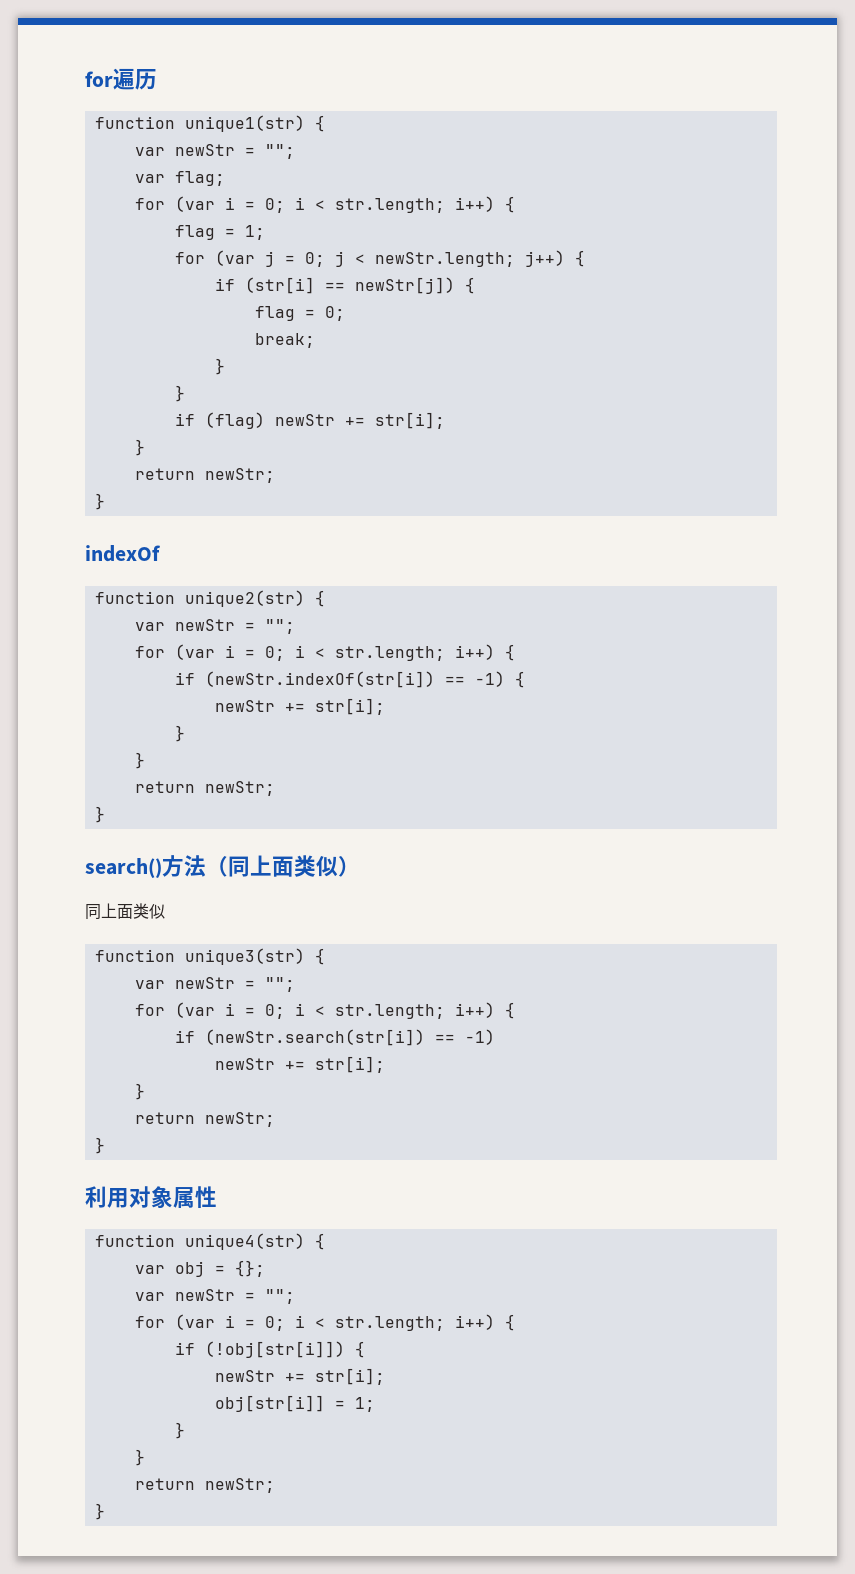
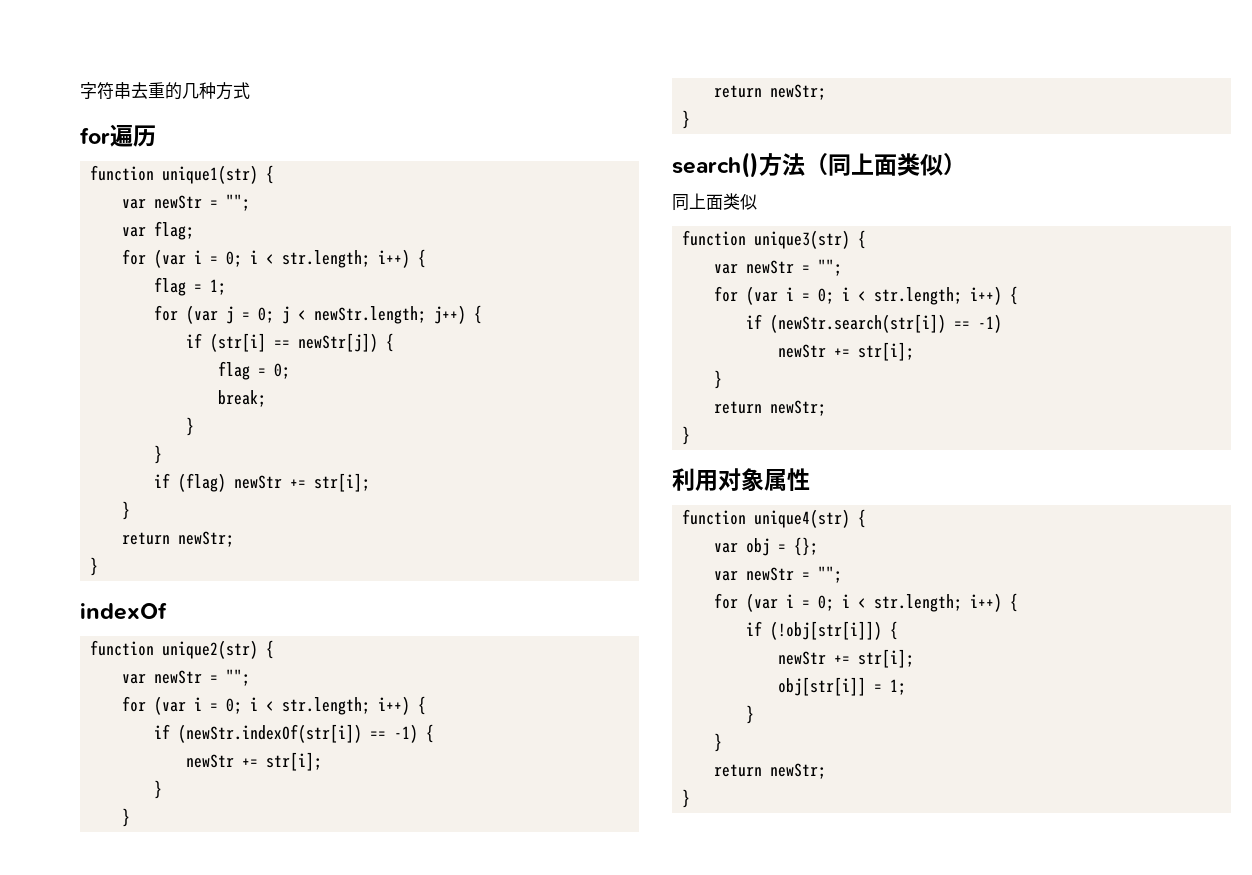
+ 字符串去重的几种方式

